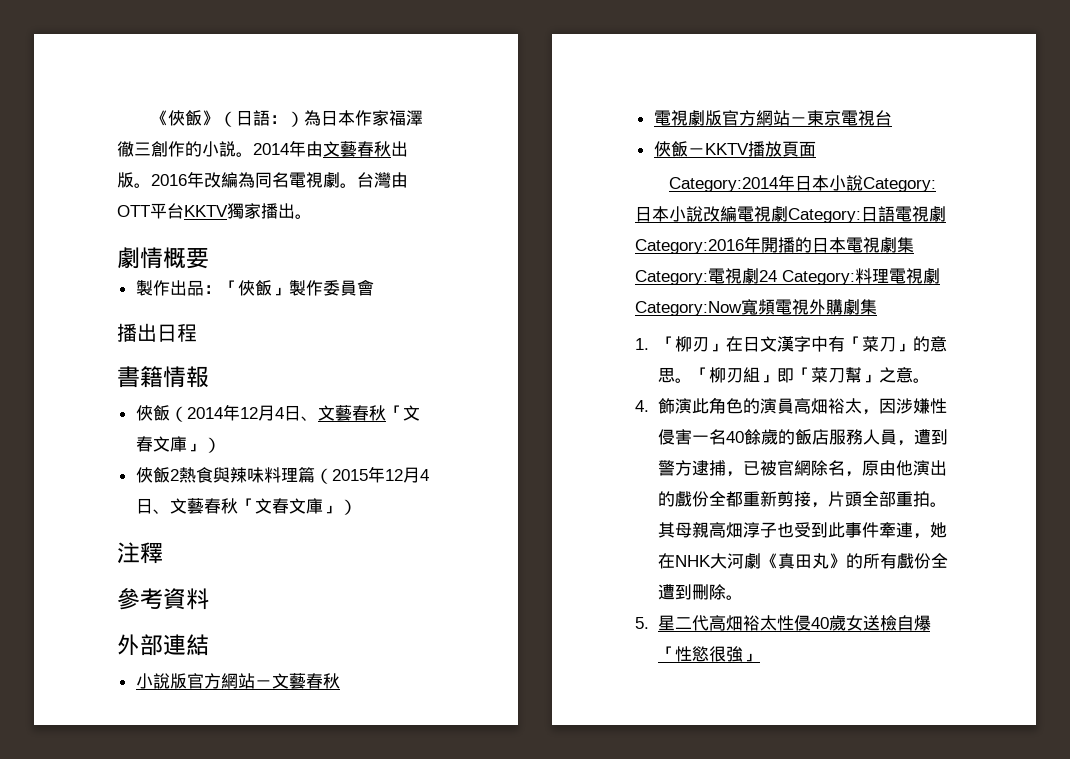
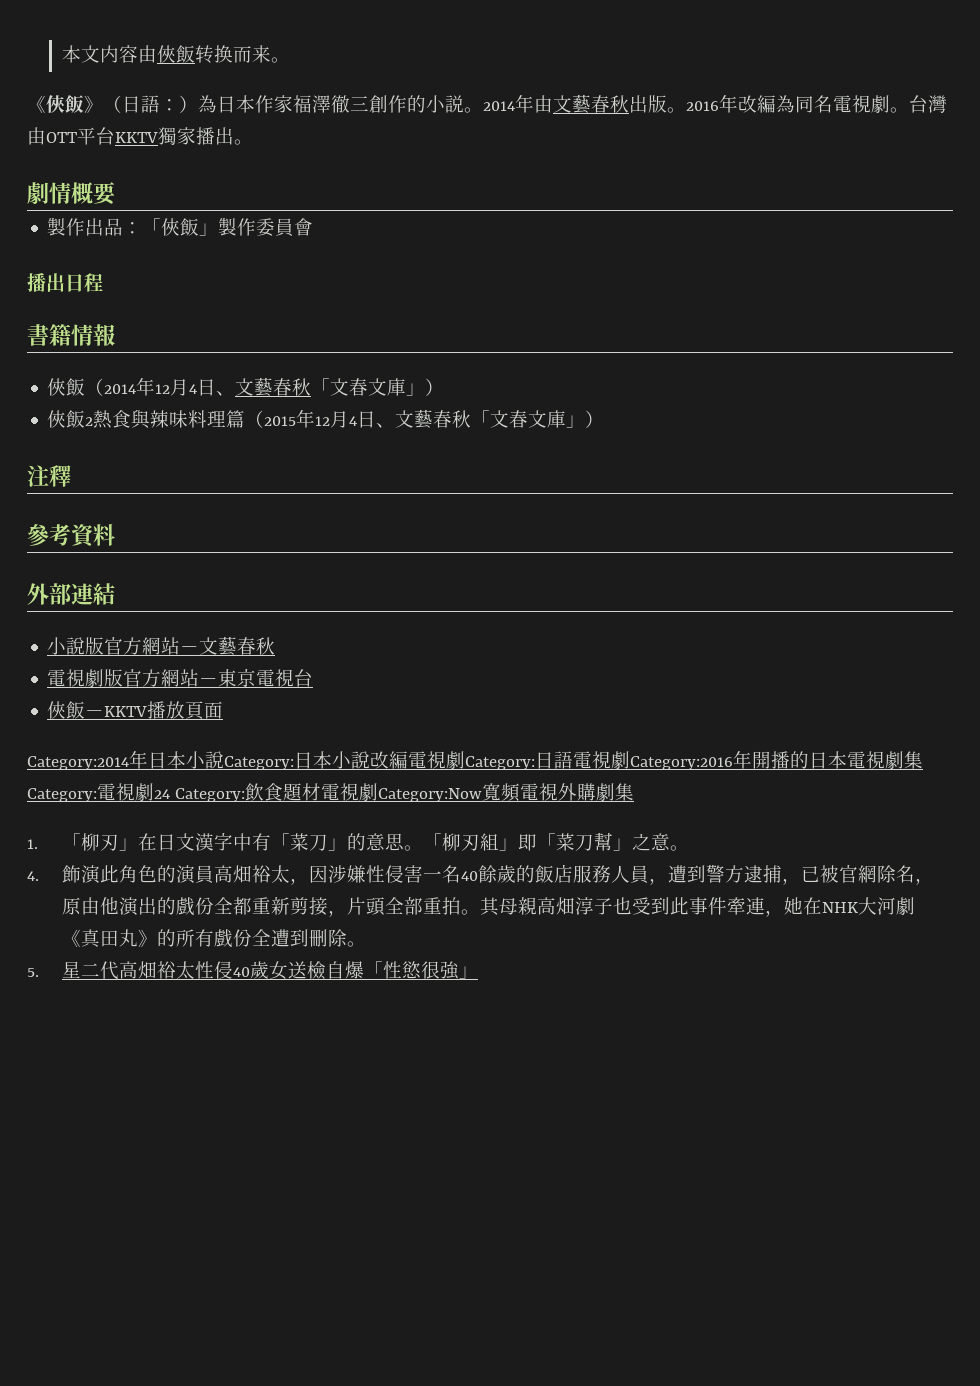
+ 本文内容由俠飯转换而来。
- Category:2014年日本小說Category:日本小說改編電視劇Category:日語電視劇Category:2016年開播的日本電視劇集Category:電視劇24 Category:料理電視劇Category:Now寬頻電視外購劇集
+ Category:2014年日本小說Category:日本小說改編電視劇Category:日語電視劇Category:2016年開播的日本電視劇集Category:電視劇24 Category:飲食題材電視劇Category:Now寬頻電視外購劇集

